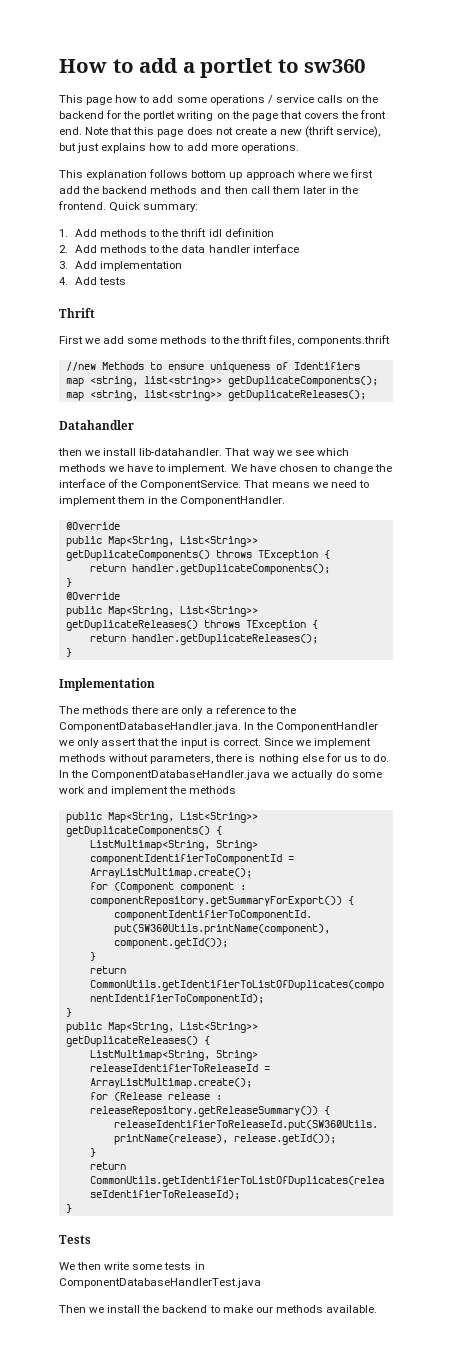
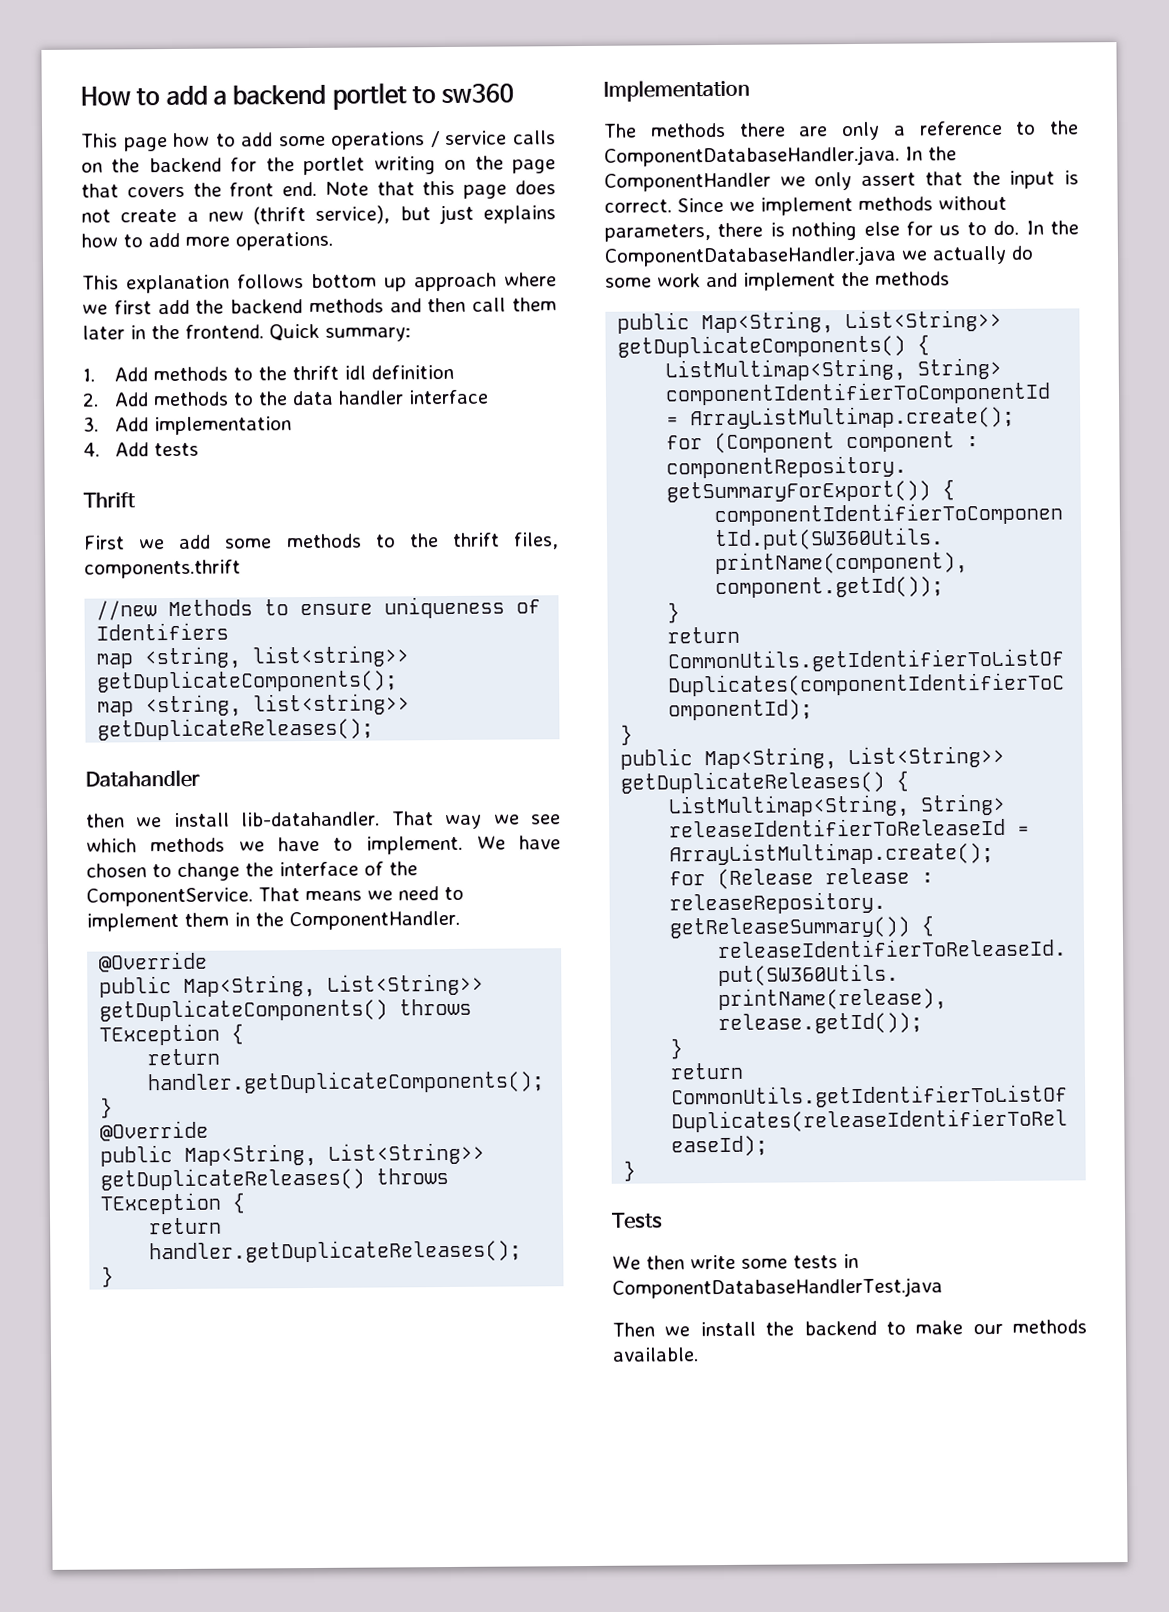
- How to add a portlet to sw360
+ How to add a backend portlet to sw360

